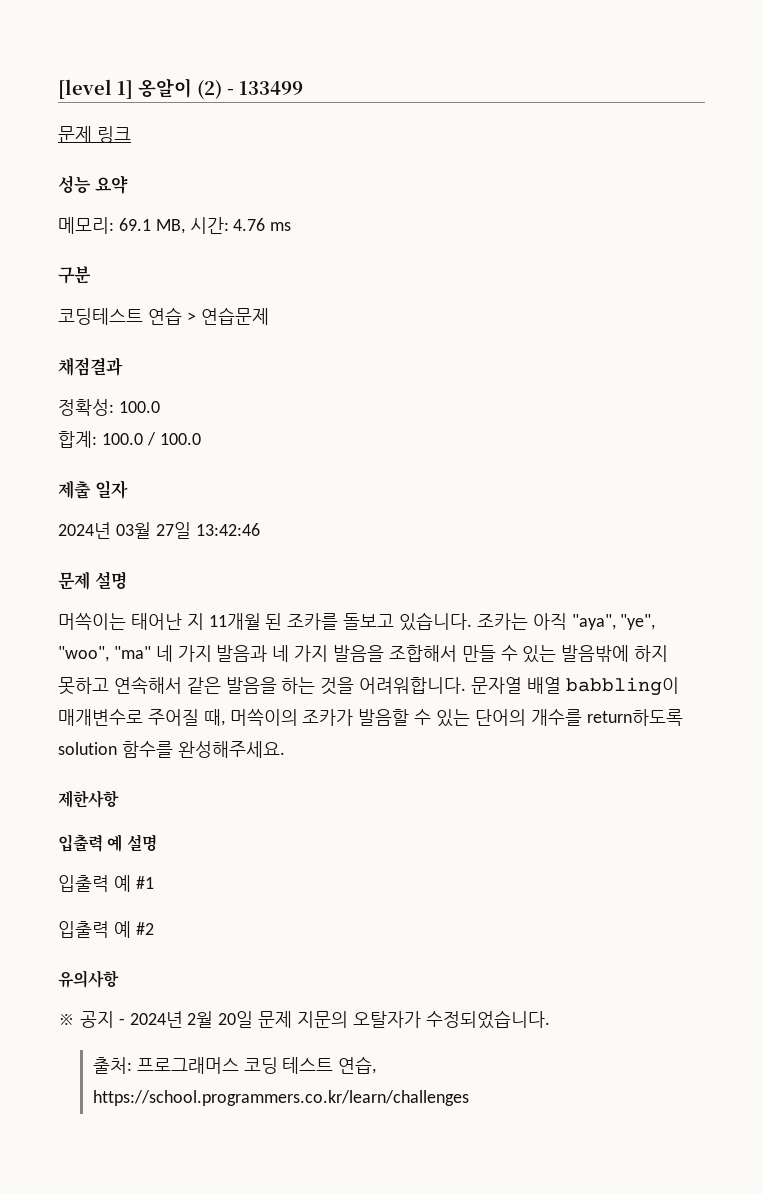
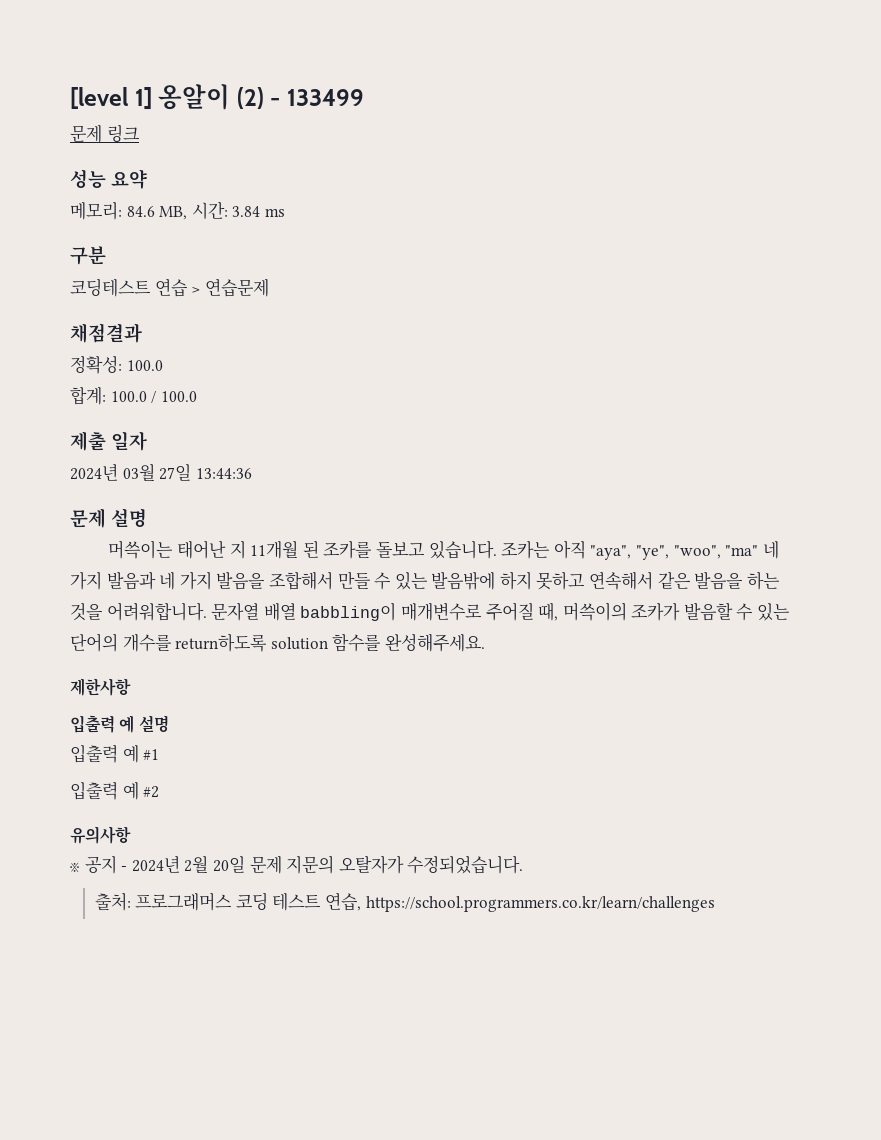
- 메모리: 69.1 MB, 시간: 4.76 ms
+ 메모리: 84.6 MB, 시간: 3.84 ms
- 2024년 03월 27일 13:42:46
+ 2024년 03월 27일 13:44:36

